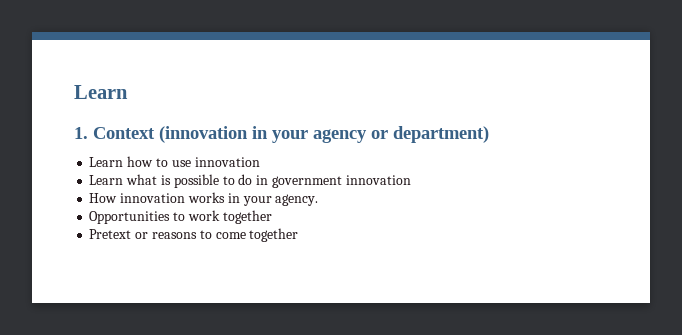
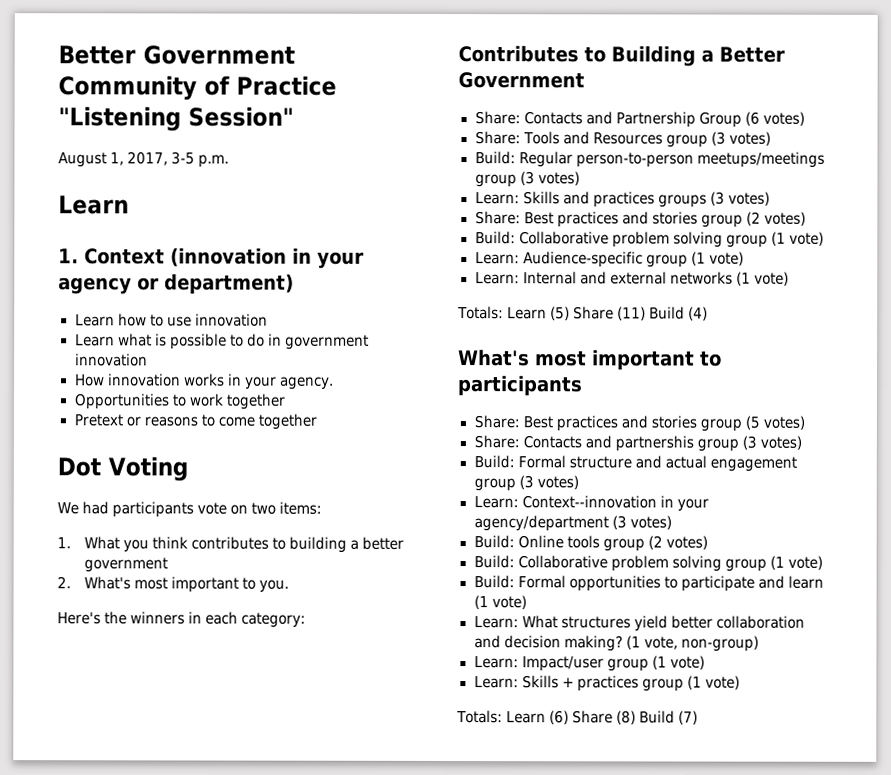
+ Better Government Community of Practice "Listening Session"
+ August 1, 2017, 3-5 p.m.
+ Dot Voting
+ We had participants vote on two items:
+ 1. What you think contributes to building a better government
+ 2. What's most important to you.
+ Here's the winners in each category:
+ Contributes to Building a Better Government
+ Share: Contacts and Partnership Group (6 votes)
+ Share: Tools and Resources group (3 votes)
+ Build: Regular person-to-person meetups/meetings group (3 votes)
+ Learn: Skills and practices groups (3 votes)
+ Share: Best practices and stories group (2 votes)
+ Build: Collaborative problem solving group (1 vote)
+ Learn: Audience-specific group (1 vote)
+ Learn: Internal and external networks (1 vote)
+ Totals: Learn (5) Share (11) Build (4)
+ What's most important to participants
+ Share: Best practices and stories group (5 votes)
+ Share: Contacts and partnershis group (3 votes)
+ Build: Formal structure and actual engagement group (3 votes)
+ Learn: Context--innovation in your agency/department (3 votes)
+ Build: Online tools group (2 votes)
+ Build: Collaborative problem solving group (1 vote)
+ Build: Formal opportunities to participate and learn (1 vote)
+ Learn: What structures yield better collaboration and decision making? (1 vote, non-group)
+ Learn: Impact/user group (1 vote)
+ Learn: Skills + practices group (1 vote)
+ Totals: Learn (6) Share (8) Build (7)

